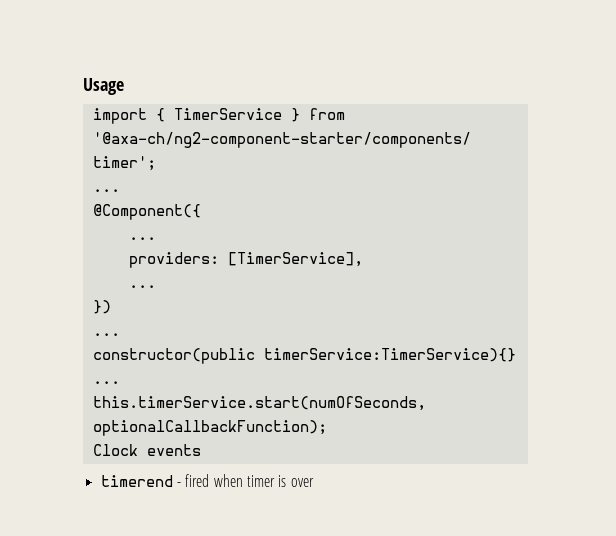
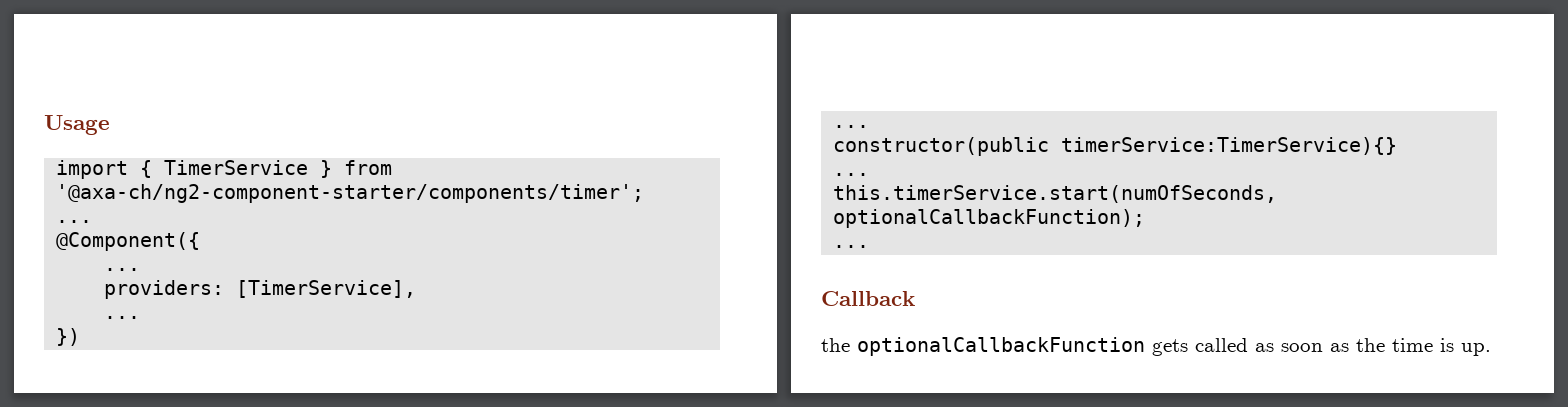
  this.timerService.start(numOfSeconds, optionalCallbackFunction);
- Clock events
- timerend - fired when timer is over
+ ...
+ Callback
+ the optionalCallbackFunction gets called as soon as the time is up.

